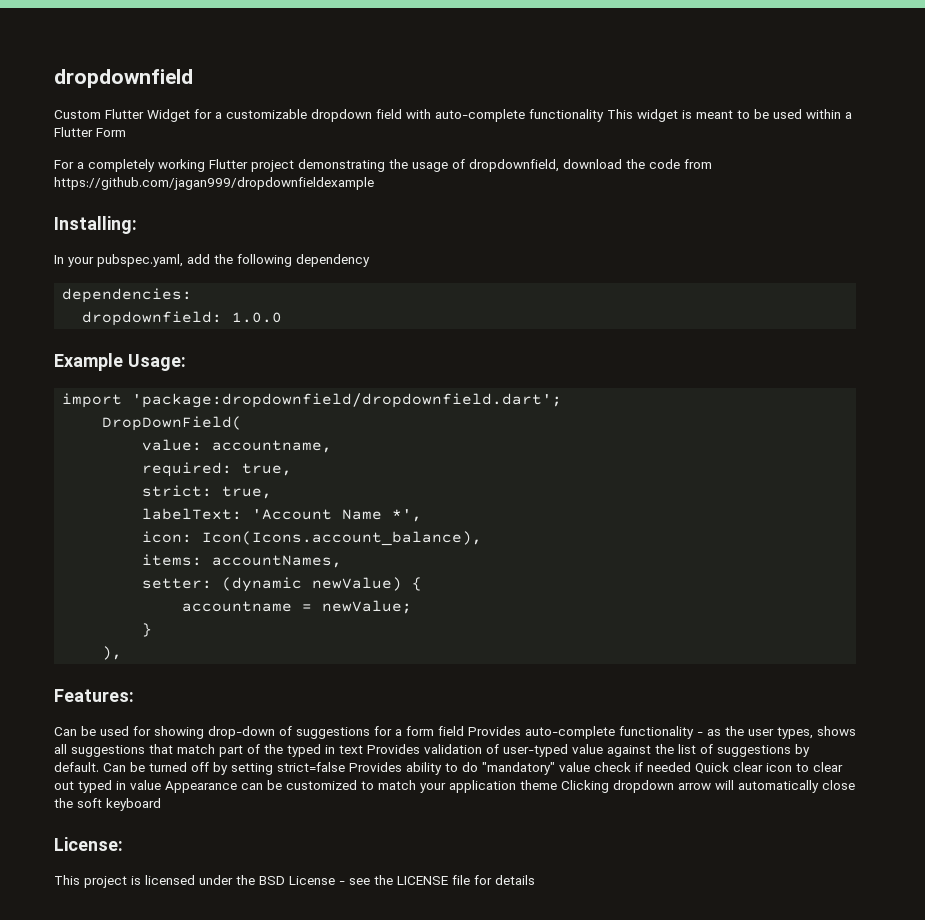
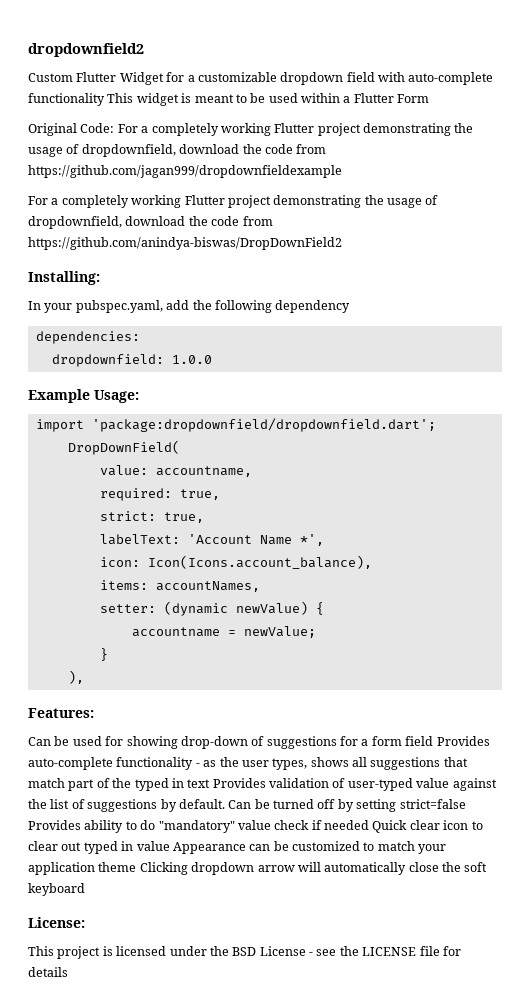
- dropdownfield
+ dropdownfield2
- For a completely working Flutter project demonstrating the usage of dropdownfield, download the code from https://github.com/jagan999/dropdownfieldexample
+ Original Code: For a completely working Flutter project demonstrating the usage of dropdownfield, download the code from https://github.com/jagan999/dropdownfieldexample
+ For a completely working Flutter project demonstrating the usage of dropdownfield, download the code from https://github.com/anindya-biswas/DropDownField2

